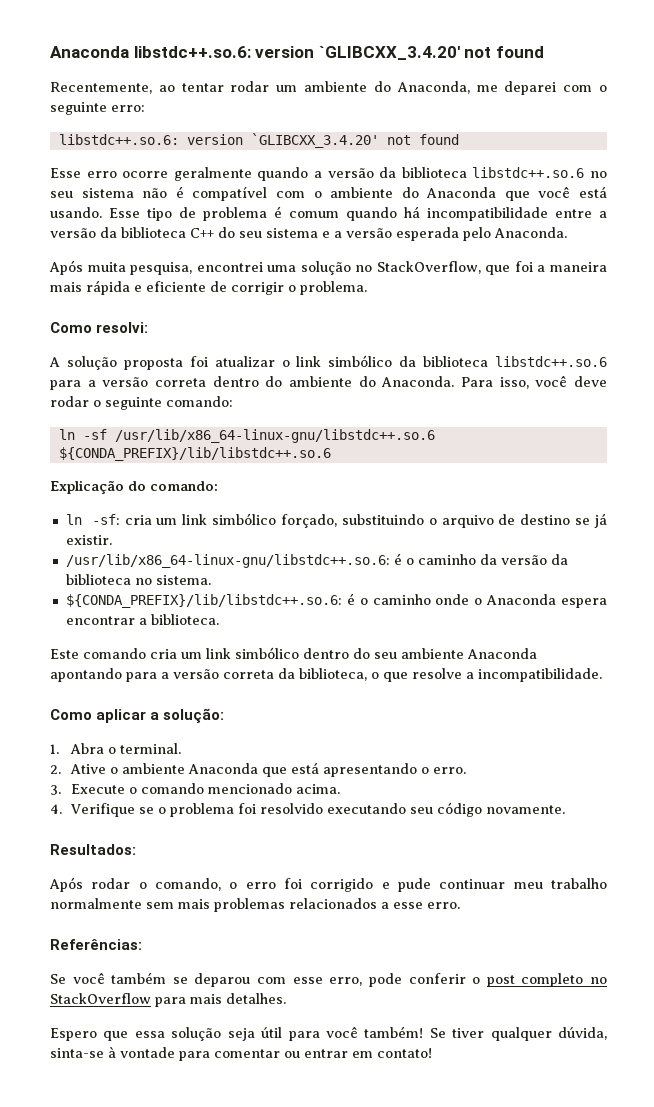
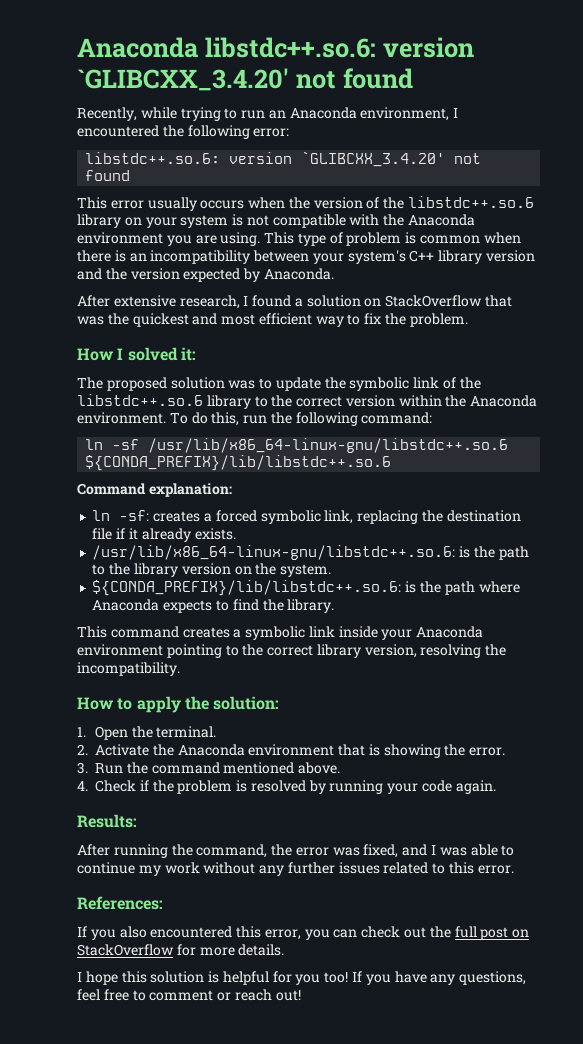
- Recentemente, ao tentar rodar um ambiente do Anaconda, me deparei com o seguinte erro:
+ Recently, while trying to run an Anaconda environment, I encountered the following error:
  libstdc++.so.6: version `GLIBCXX_3.4.20' not found
- Esse erro ocorre geralmente quando a versão da biblioteca libstdc++.so.6 no seu sistema não é compatível com o ambiente do Anaconda que você está usando. Esse tipo de problema é comum quando há incompatibilidade entre a versão da biblioteca C++ do seu sistema e a versão esperada pelo Anaconda.
- Após muita pesquisa, encontrei uma solução no StackOverflow, que foi a maneira mais rápida e eficiente de corrigir o problema.
- Como resolvi:
- A solução proposta foi atualizar o link simbólico da biblioteca libstdc++.so.6 para a versão correta dentro do ambiente do Anaconda. Para isso, você deve rodar o seguinte comando:
+ This error usually occurs when the version of the libstdc++.so.6 library on your system is not compatible with the Anaconda environment you are using. This type of problem is common when there is an incompatibility between your system's C++ library version and the version expected by Anaconda.
+ After extensive research, I found a solution on StackOverflow that was the quickest and most efficient way to fix the problem.
+ How I solved it:
+ The proposed solution was to update the symbolic link of the libstdc++.so.6 library to the correct version within the Anaconda environment. To do this, run the following command:
- Explicação do comando:
+ Command explanation:
- ln -sf: cria um link simbólico forçado, substituindo o arquivo de destino se já existir.
- /usr/lib/x86_64-linux-gnu/libstdc++.so.6: é o caminho da versão da biblioteca no sistema.
- ${CONDA_PREFIX}/lib/libstdc++.so.6: é o caminho onde o Anaconda espera encontrar a biblioteca.
- Este comando cria um link simbólico dentro do seu ambiente Anaconda apontando para a versão correta da biblioteca, o que resolve a incompatibilidade.
- Como aplicar a solução:
+ ln -sf: creates a forced symbolic link, replacing the destination file if it already exists.
+ /usr/lib/x86_64-linux-gnu/libstdc++.so.6: is the path to the library version on the system.
+ ${CONDA_PREFIX}/lib/libstdc++.so.6: is the path where Anaconda expects to find the library.
+ This command creates a symbolic link inside your Anaconda environment pointing to the correct library version, resolving the incompatibility.
+ How to apply the solution:
- 1. Abra o terminal.
+ 1. Open the terminal.
- 2. Ative o ambiente Anaconda que está apresentando o erro.
- 3. Execute o comando mencionado acima.
- 4. Verifique se o problema foi resolvido executando seu código novamente.
- Resultados:
- Após rodar o comando, o erro foi corrigido e pude continuar meu trabalho normalmente sem mais problemas relacionados a esse erro.
- Referências:
- Se você também se deparou com esse erro, pode conferir o post completo no StackOverflow para mais detalhes.
- Espero que essa solução seja útil para você também! Se tiver qualquer dúvida, sinta-se à vontade para comentar ou entrar em contato!
+ 2. Activate the Anaconda environment that is showing the error.
+ 3. Run the command mentioned above.
+ 4. Check if the problem is resolved by running your code again.
+ Results:
+ After running the command, the error was fixed, and I was able to continue my work without any further issues related to this error.
+ References:
+ If you also encountered this error, you can check out the full post on StackOverflow for more details.
+ I hope this solution is helpful for you too! If you have any questions, feel free to comment or reach out!

